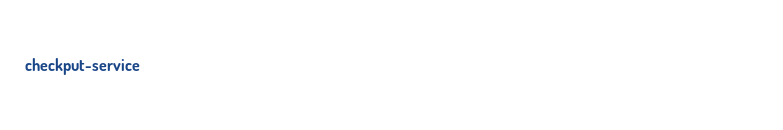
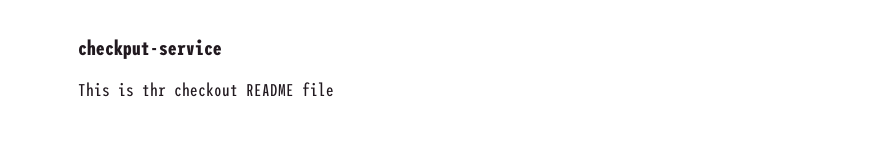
+ This is thr checkout README file

